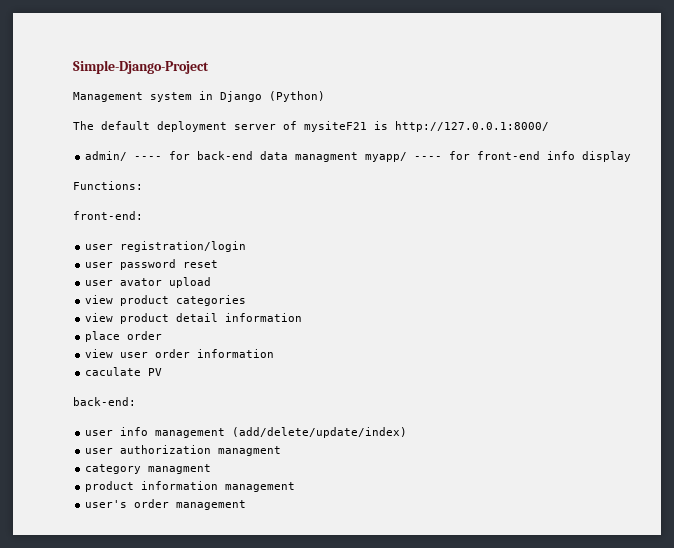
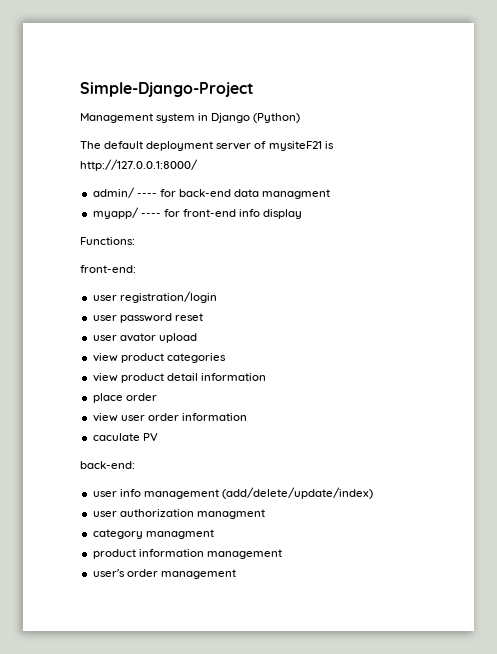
- admin/ ---- for back-end data managment myapp/ ---- for front-end info display
+ admin/ ---- for back-end data managment
+ myapp/ ---- for front-end info display

